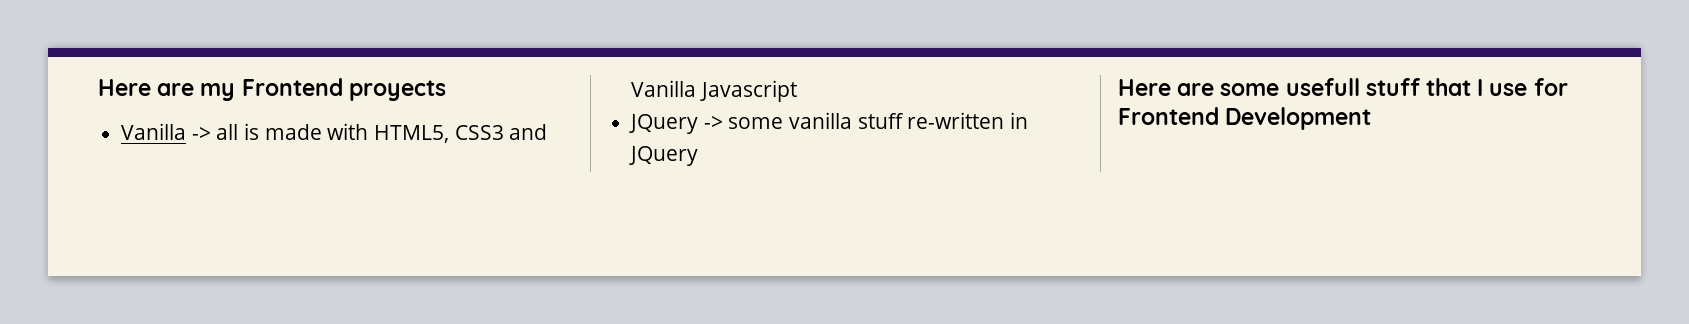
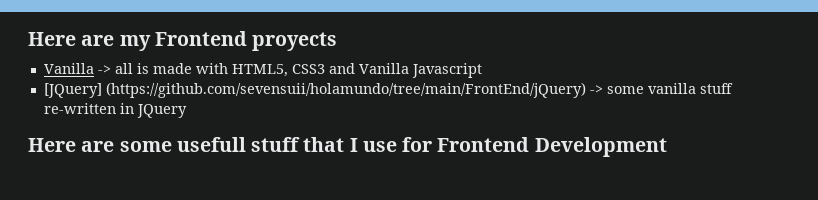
- JQuery -> some vanilla stuff re-written in JQuery
+ [JQuery] (https://github.com/sevensuii/holamundo/tree/main/FrontEnd/jQuery) -> some vanilla stuff re-written in JQuery

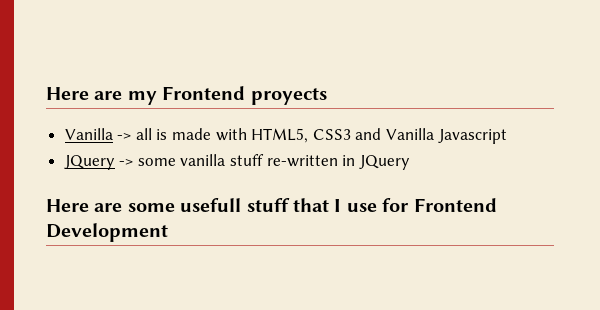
- [JQuery] (https://github.com/sevensuii/holamundo/tree/main/FrontEnd/jQuery) -> some vanilla stuff re-written in JQuery
+ JQuery -> some vanilla stuff re-written in JQuery

